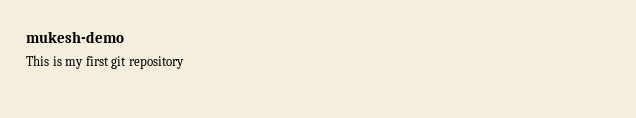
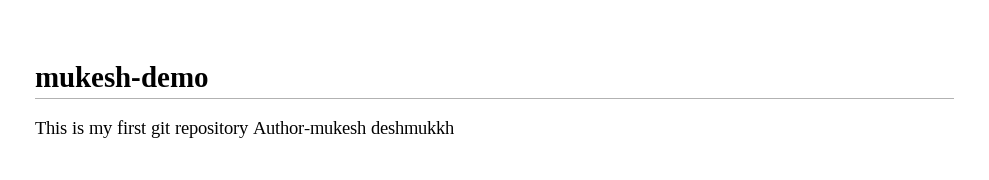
- This is my first git repository
+ This is my first git repository Author-mukesh deshmukkh

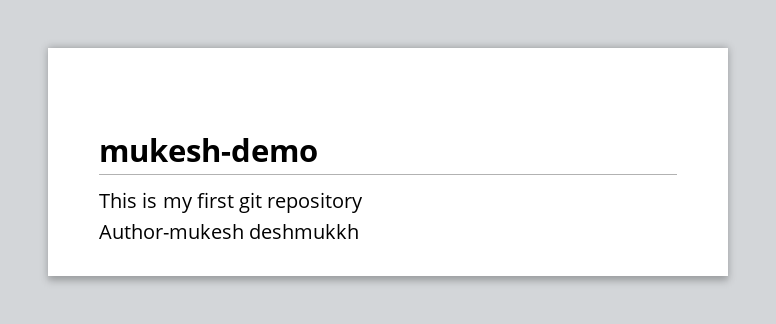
- This is my first git repository Author-mukesh deshmukkh
+ This is my first git repository
+ Author-mukesh deshmukkh

